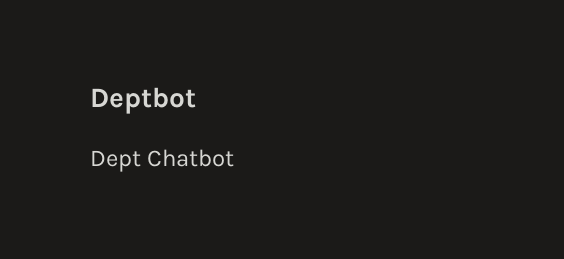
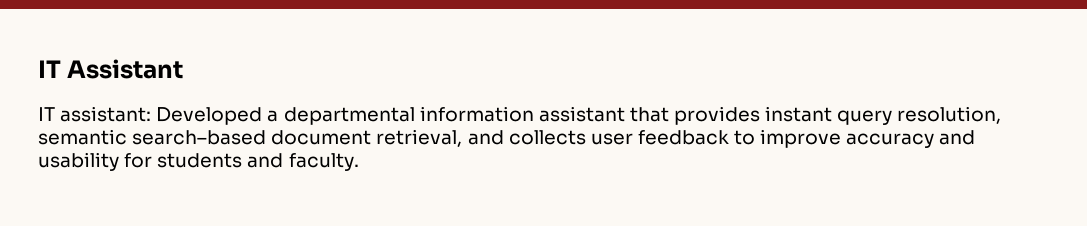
- Deptbot
- Dept Chatbot
+ IT Assistant
+ IT assistant: Developed a departmental information assistant that provides instant query resolution, semantic search–based document retrieval, and collects user feedback to improve accuracy and usability for students and faculty.

